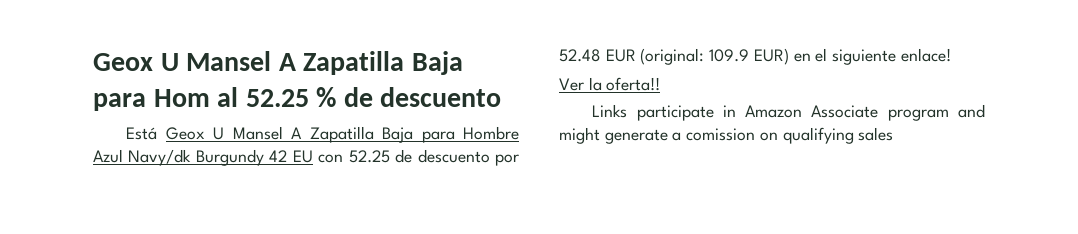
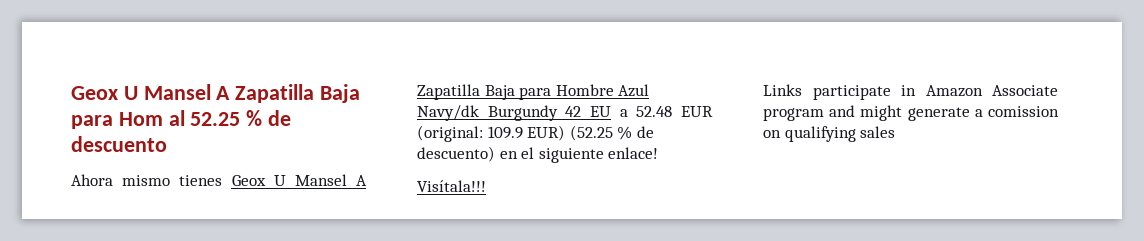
- Está Geox U Mansel A Zapatilla Baja para Hombre Azul Navy/dk Burgundy 42 EU con 52.25 de descuento por 52.48 EUR (original: 109.9 EUR) en el siguiente enlace!
+ Ahora mismo tienes Geox U Mansel A Zapatilla Baja para Hombre Azul Navy/dk Burgundy 42 EU a 52.48 EUR (original: 109.9 EUR) (52.25 % de descuento) en el siguiente enlace!
- Ver la oferta!!
+ Visítala!!!

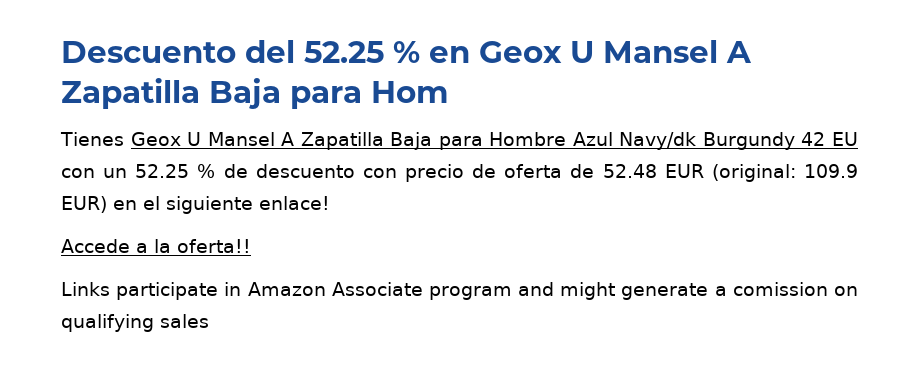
- Geox U Mansel A Zapatilla Baja para Hom al 52.25 % de descuento
- Ahora mismo tienes Geox U Mansel A Zapatilla Baja para Hombre Azul Navy/dk Burgundy 42 EU a 52.48 EUR (original: 109.9 EUR) (52.25 % de descuento) en el siguiente enlace!
+ Descuento del 52.25 % en Geox U Mansel A Zapatilla Baja para Hom
+ Tienes Geox U Mansel A Zapatilla Baja para Hombre Azul Navy/dk Burgundy 42 EU con un 52.25 % de descuento con precio de oferta de 52.48 EUR (original: 109.9 EUR) en el siguiente enlace!
- Visítala!!!
+ Accede a la oferta!!

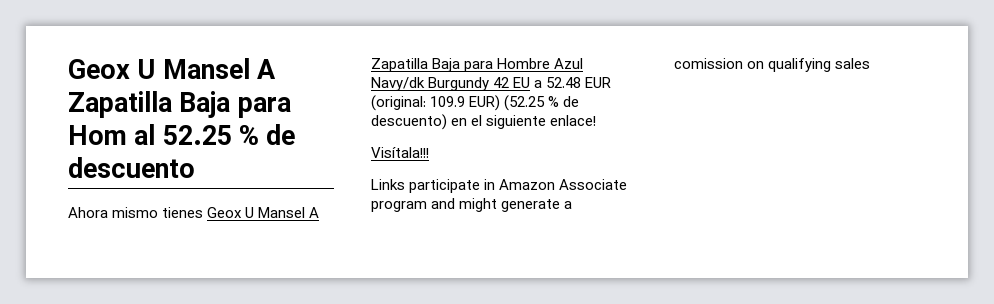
- Descuento del 52.25 % en Geox U Mansel A Zapatilla Baja para Hom
- Tienes Geox U Mansel A Zapatilla Baja para Hombre Azul Navy/dk Burgundy 42 EU con un 52.25 % de descuento con precio de oferta de 52.48 EUR (original: 109.9 EUR) en el siguiente enlace!
+ Geox U Mansel A Zapatilla Baja para Hom al 52.25 % de descuento
+ Ahora mismo tienes Geox U Mansel A Zapatilla Baja para Hombre Azul Navy/dk Burgundy 42 EU a 52.48 EUR (original: 109.9 EUR) (52.25 % de descuento) en el siguiente enlace!
- Accede a la oferta!!
+ Visítala!!!

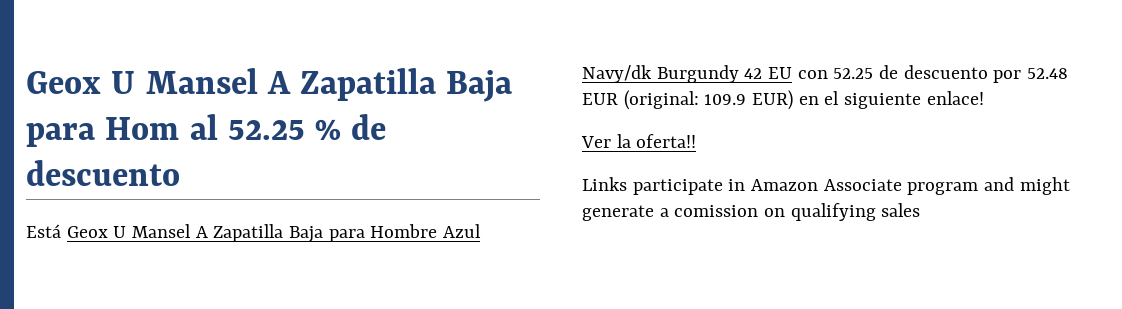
- Ahora mismo tienes Geox U Mansel A Zapatilla Baja para Hombre Azul Navy/dk Burgundy 42 EU a 52.48 EUR (original: 109.9 EUR) (52.25 % de descuento) en el siguiente enlace!
+ Está Geox U Mansel A Zapatilla Baja para Hombre Azul Navy/dk Burgundy 42 EU con 52.25 de descuento por 52.48 EUR (original: 109.9 EUR) en el siguiente enlace!
- Visítala!!!
+ Ver la oferta!!

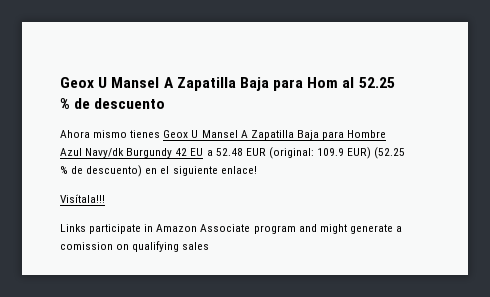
- Está Geox U Mansel A Zapatilla Baja para Hombre Azul Navy/dk Burgundy 42 EU con 52.25 de descuento por 52.48 EUR (original: 109.9 EUR) en el siguiente enlace!
+ Ahora mismo tienes Geox U Mansel A Zapatilla Baja para Hombre Azul Navy/dk Burgundy 42 EU a 52.48 EUR (original: 109.9 EUR) (52.25 % de descuento) en el siguiente enlace!
- Ver la oferta!!
+ Visítala!!!

